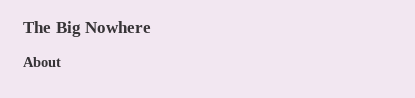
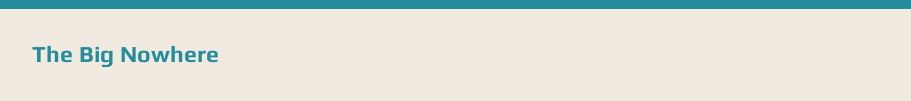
- About

